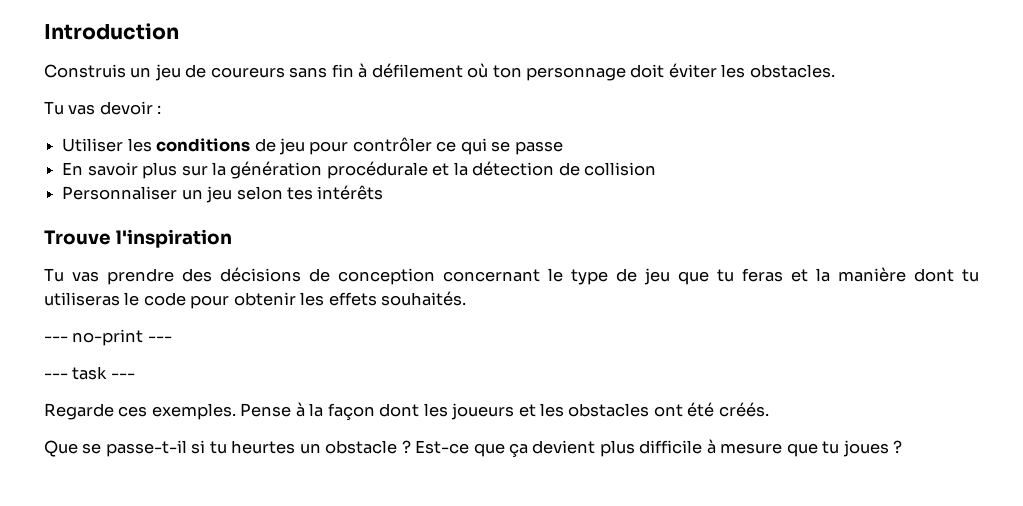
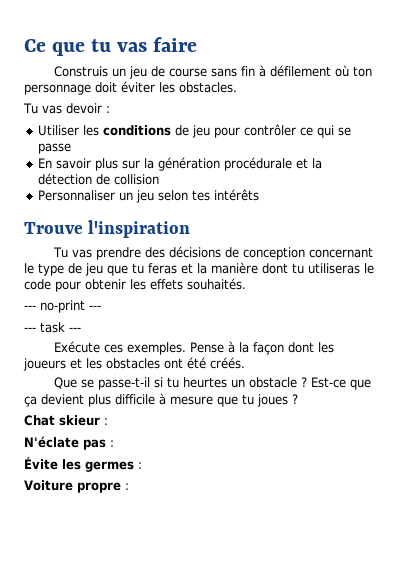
- Introduction
+ Ce que tu vas faire
- Construis un jeu de coureurs sans fin à défilement où ton personnage doit éviter les obstacles.
+ Construis un jeu de course sans fin à défilement où ton personnage doit éviter les obstacles.
- Regarde ces exemples.
+ Exécute ces exemples.
+ Chat skieur :
+ N'éclate pas :
+ Évite les germes :
+ Voiture propre :

